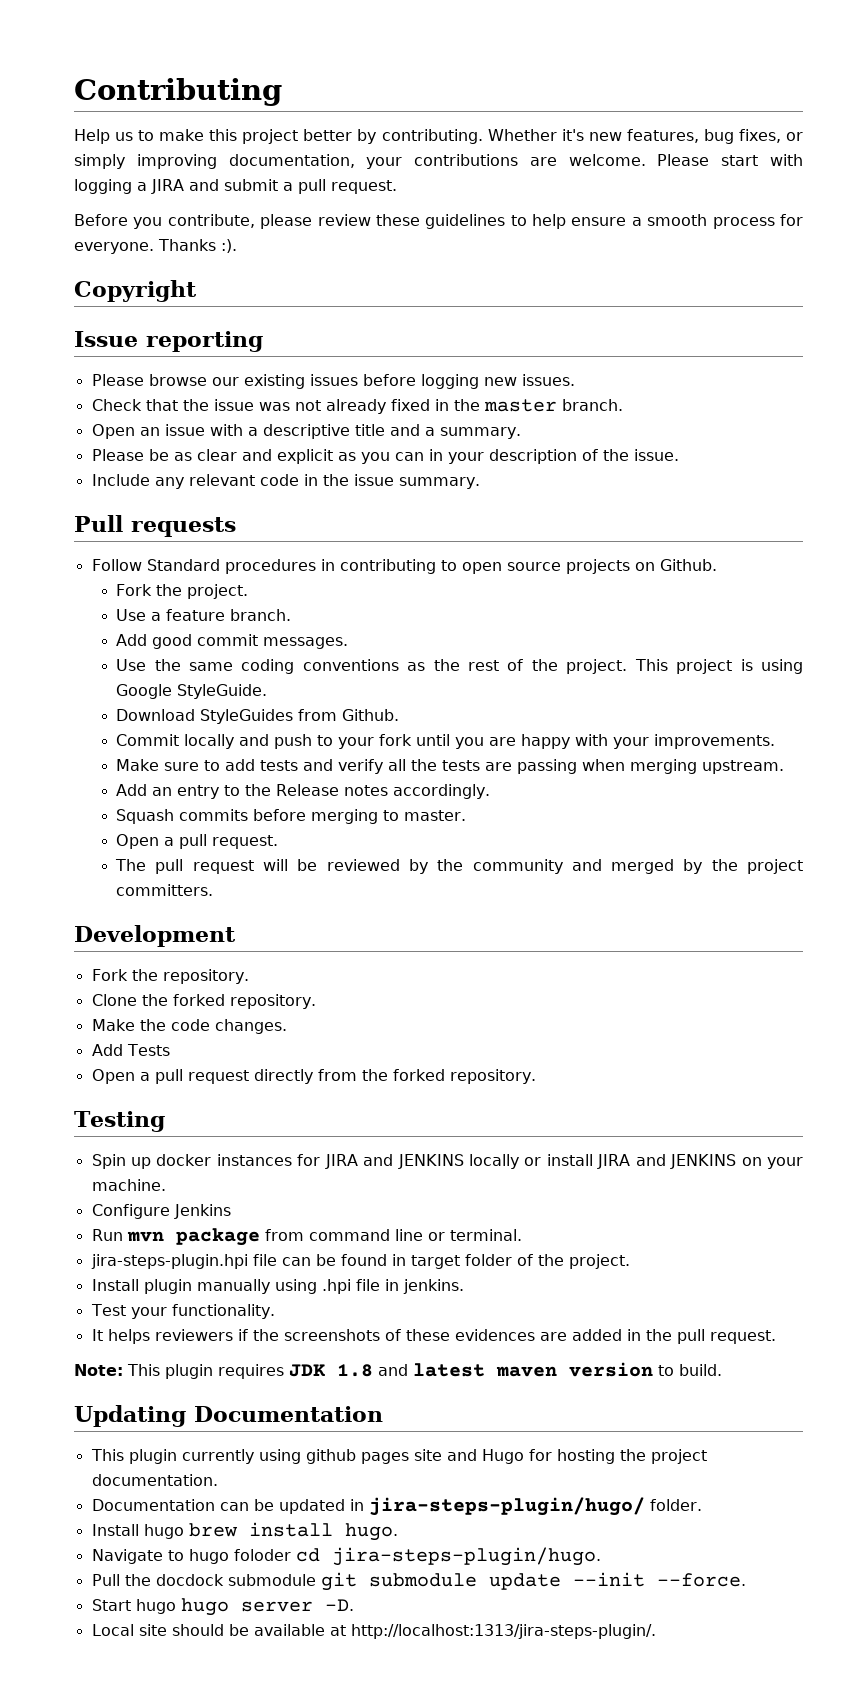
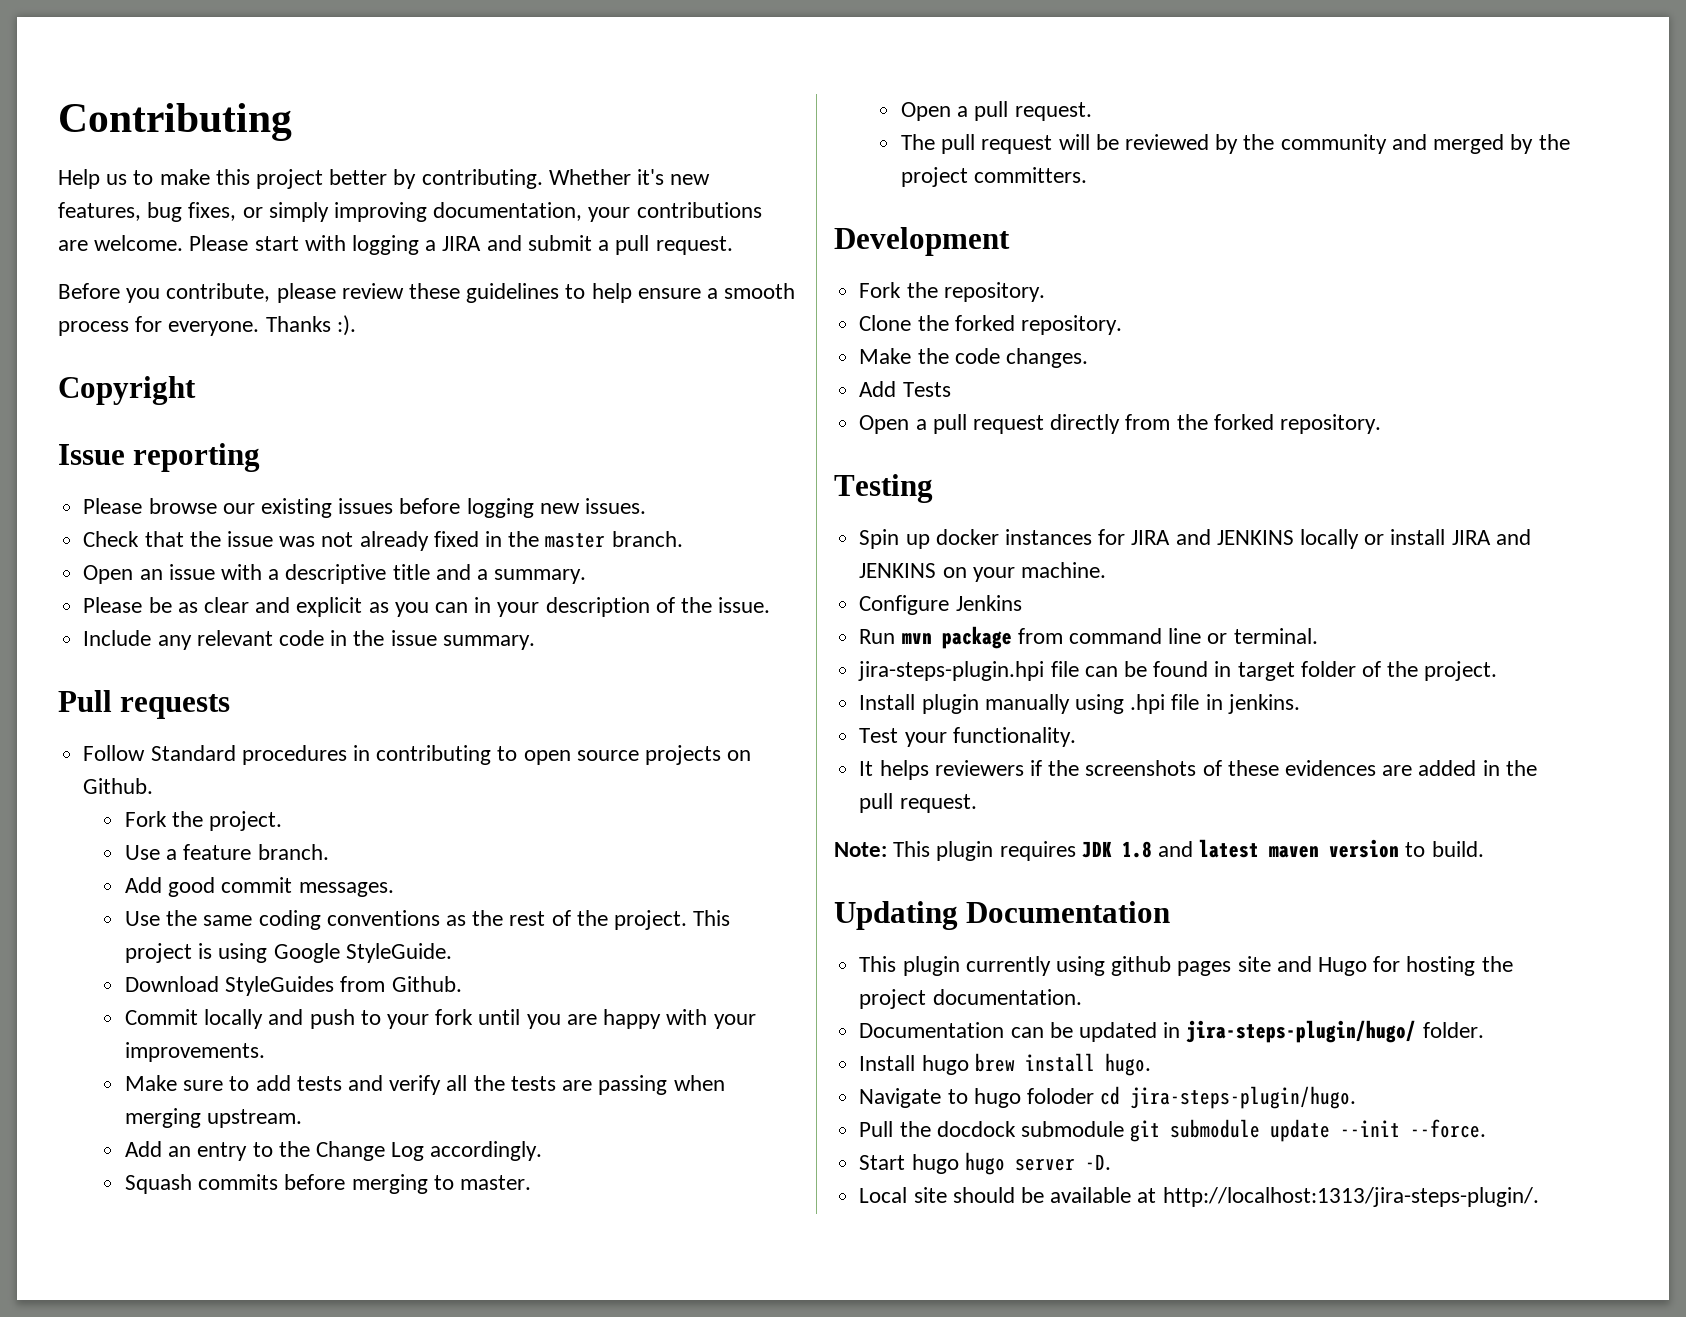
- Add an entry to the Release notes accordingly.
+ Add an entry to the Change Log accordingly.

